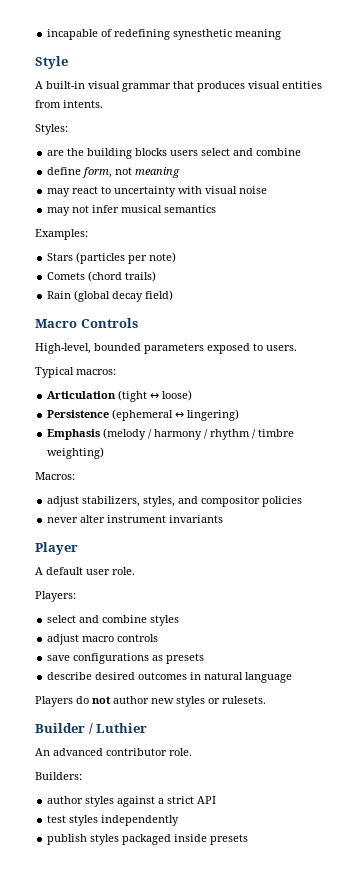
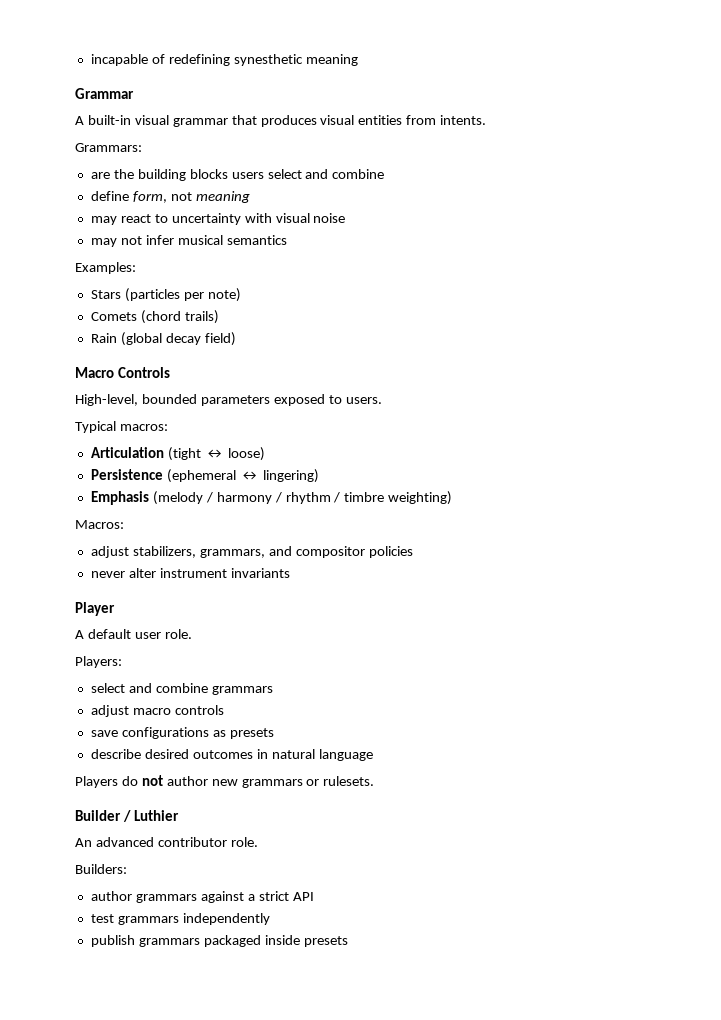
- Style
+ Grammar
- Styles:
+ Grammars:
- adjust stabilizers, styles, and compositor policies
+ adjust stabilizers, grammars, and compositor policies
- select and combine styles
+ select and combine grammars
- Players do not author new styles or rulesets.
+ Players do not author new grammars or rulesets.
- author styles against a strict API
+ author grammars against a strict API
- test styles independently
+ test grammars independently
- publish styles packaged inside presets
+ publish grammars packaged inside presets

